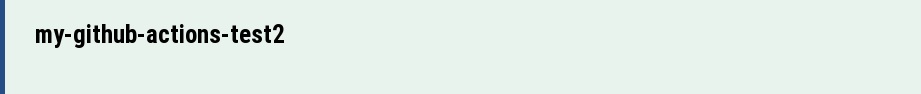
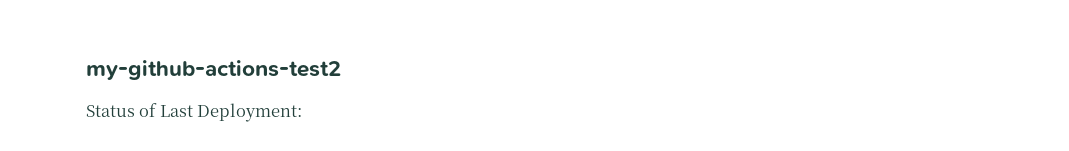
+ Status of Last Deployment:

